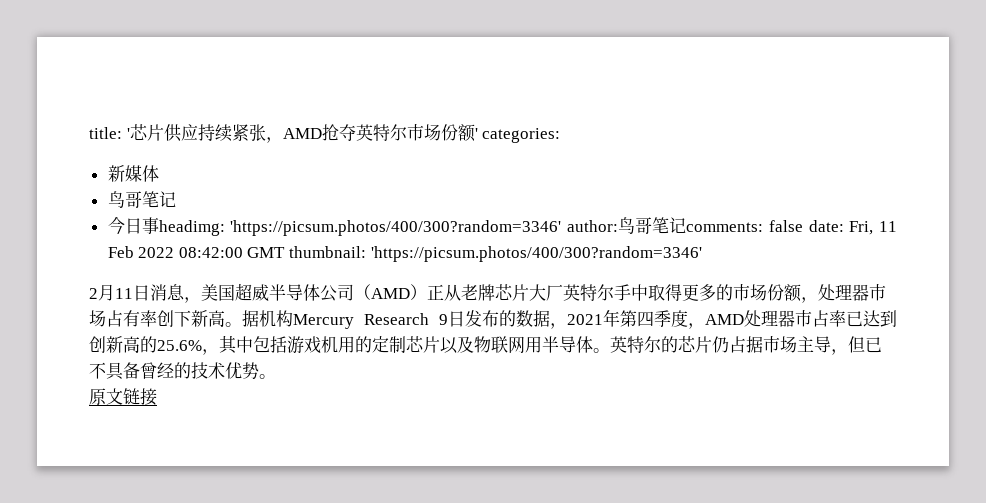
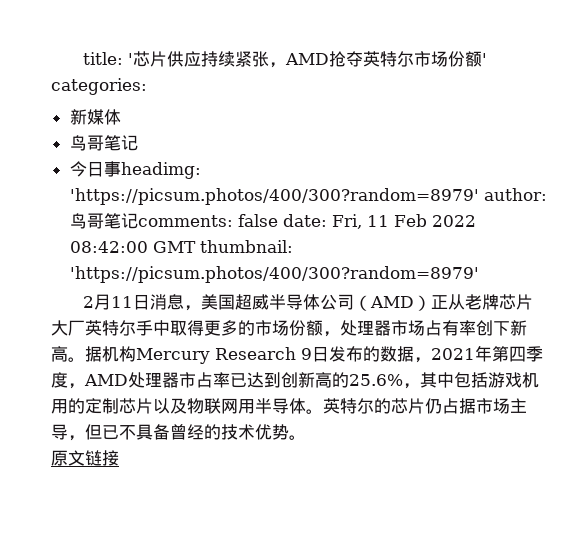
- 今日事headimg: 'https://picsum.photos/400/300?random=3346' author:鸟哥笔记comments: false date: Fri, 11 Feb 2022 08:42:00 GMT thumbnail: 'https://picsum.photos/400/300?random=3346'
+ 今日事headimg: 'https://picsum.photos/400/300?random=8979' author:鸟哥笔记comments: false date: Fri, 11 Feb 2022 08:42:00 GMT thumbnail: 'https://picsum.photos/400/300?random=8979'

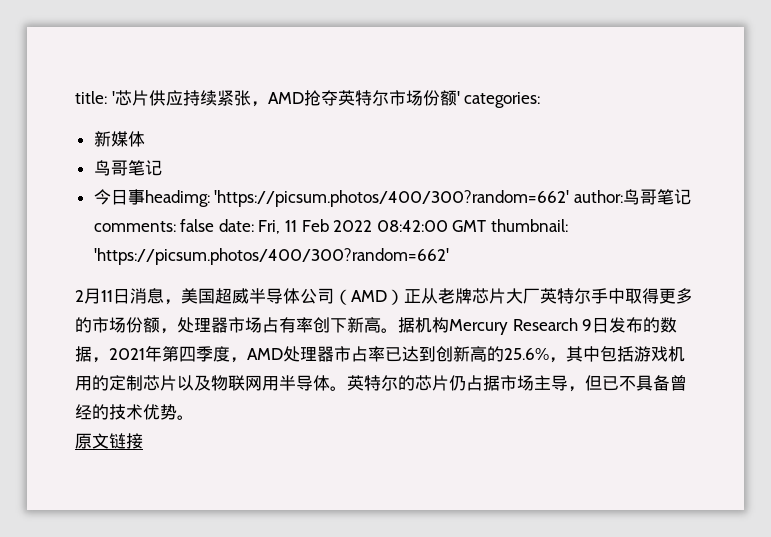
- 今日事headimg: 'https://picsum.photos/400/300?random=8979' author:鸟哥笔记comments: false date: Fri, 11 Feb 2022 08:42:00 GMT thumbnail: 'https://picsum.photos/400/300?random=8979'
+ 今日事headimg: 'https://picsum.photos/400/300?random=662' author:鸟哥笔记comments: false date: Fri, 11 Feb 2022 08:42:00 GMT thumbnail: 'https://picsum.photos/400/300?random=662'

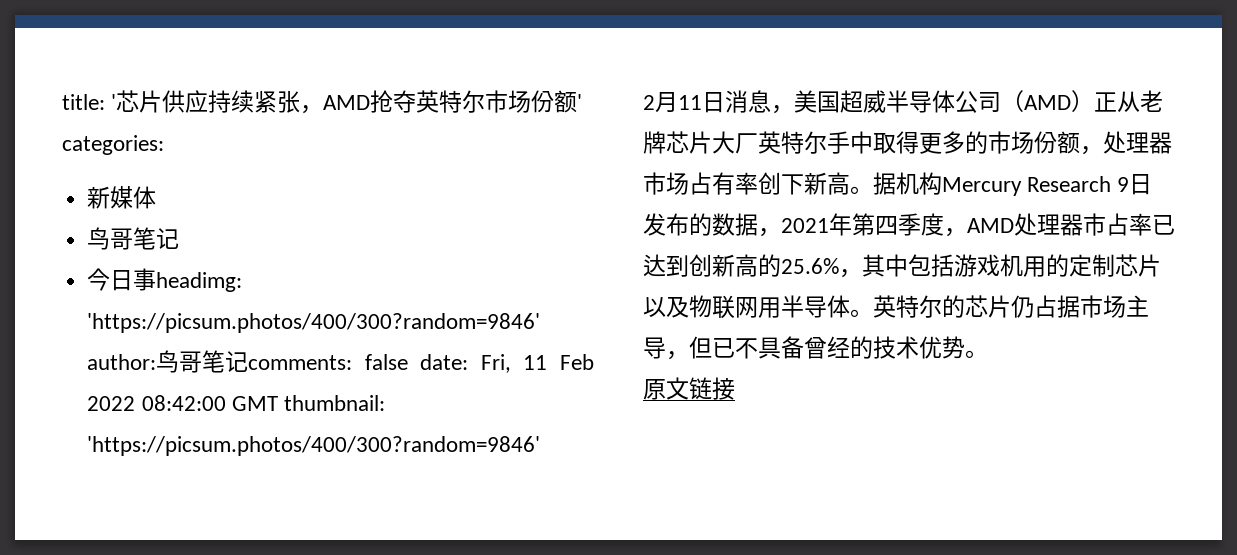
- 今日事headimg: 'https://picsum.photos/400/300?random=662' author:鸟哥笔记comments: false date: Fri, 11 Feb 2022 08:42:00 GMT thumbnail: 'https://picsum.photos/400/300?random=662'
+ 今日事headimg: 'https://picsum.photos/400/300?random=9846' author:鸟哥笔记comments: false date: Fri, 11 Feb 2022 08:42:00 GMT thumbnail: 'https://picsum.photos/400/300?random=9846'

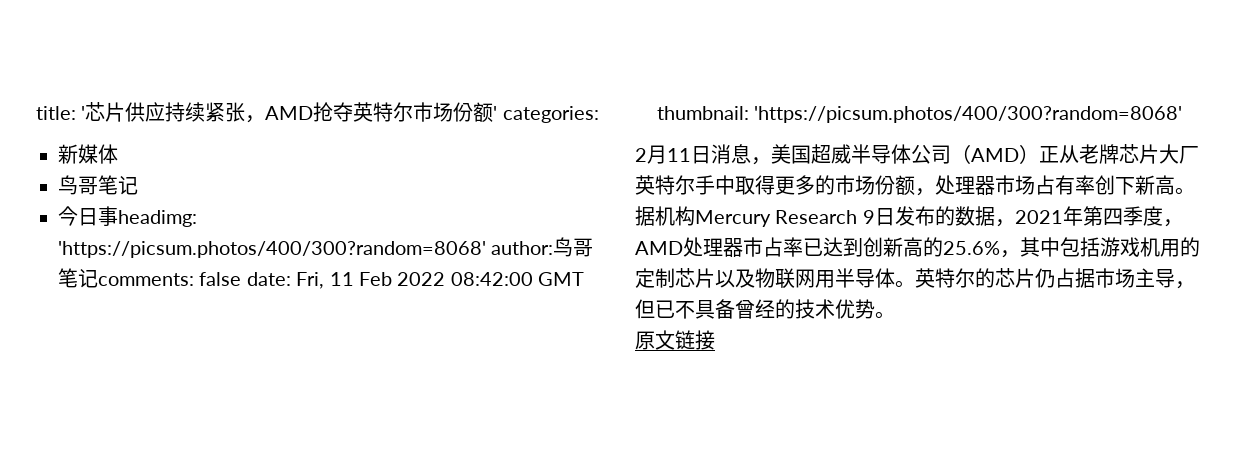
- 今日事headimg: 'https://picsum.photos/400/300?random=9846' author:鸟哥笔记comments: false date: Fri, 11 Feb 2022 08:42:00 GMT thumbnail: 'https://picsum.photos/400/300?random=9846'
+ 今日事headimg: 'https://picsum.photos/400/300?random=8068' author:鸟哥笔记comments: false date: Fri, 11 Feb 2022 08:42:00 GMT thumbnail: 'https://picsum.photos/400/300?random=8068'

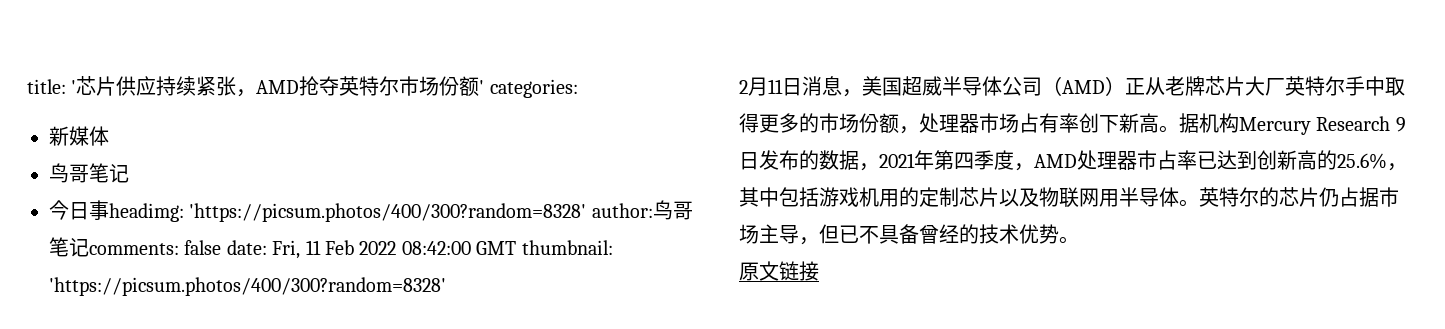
- 今日事headimg: 'https://picsum.photos/400/300?random=8068' author:鸟哥笔记comments: false date: Fri, 11 Feb 2022 08:42:00 GMT thumbnail: 'https://picsum.photos/400/300?random=8068'
+ 今日事headimg: 'https://picsum.photos/400/300?random=8328' author:鸟哥笔记comments: false date: Fri, 11 Feb 2022 08:42:00 GMT thumbnail: 'https://picsum.photos/400/300?random=8328'

